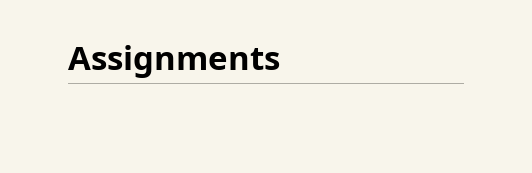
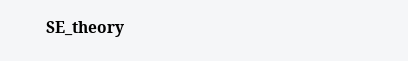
- Assignments
+ SE_theory

